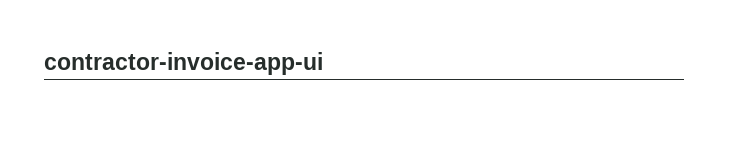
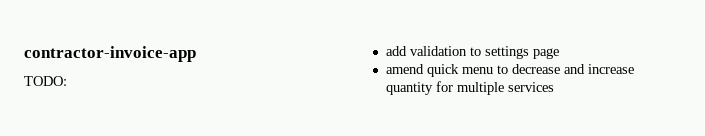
- contractor-invoice-app-ui
+ contractor-invoice-app
+ TODO:
+ add validation to settings page
+ amend quick menu to decrease and increase quantity for multiple services

